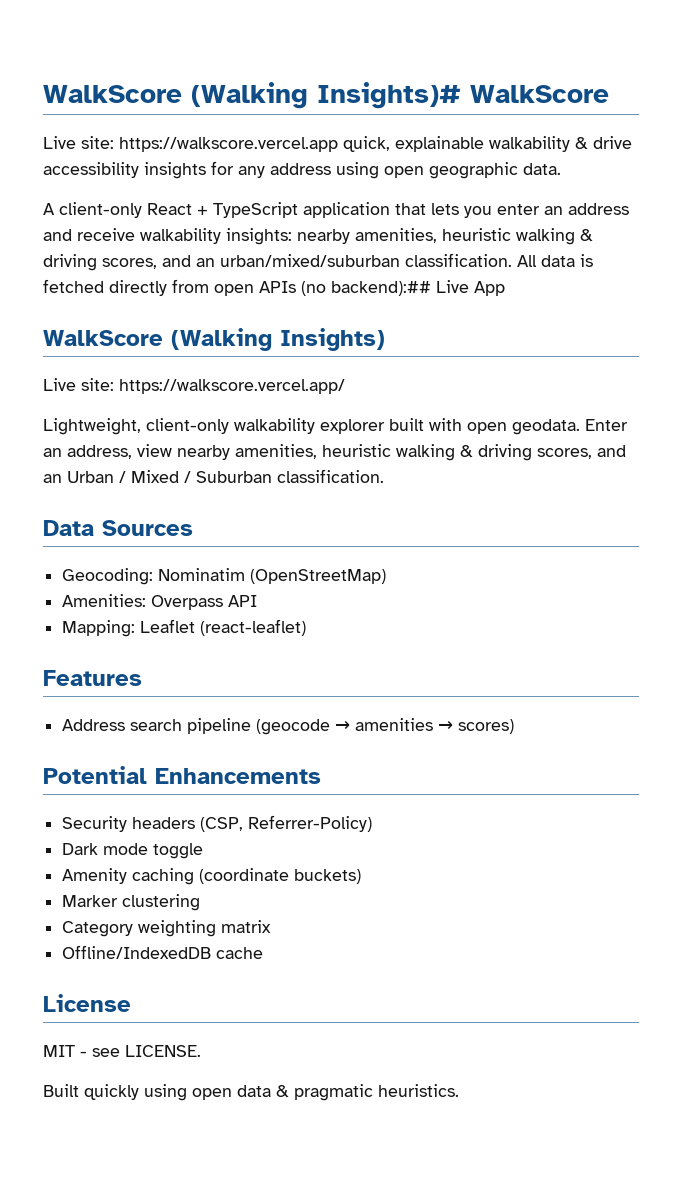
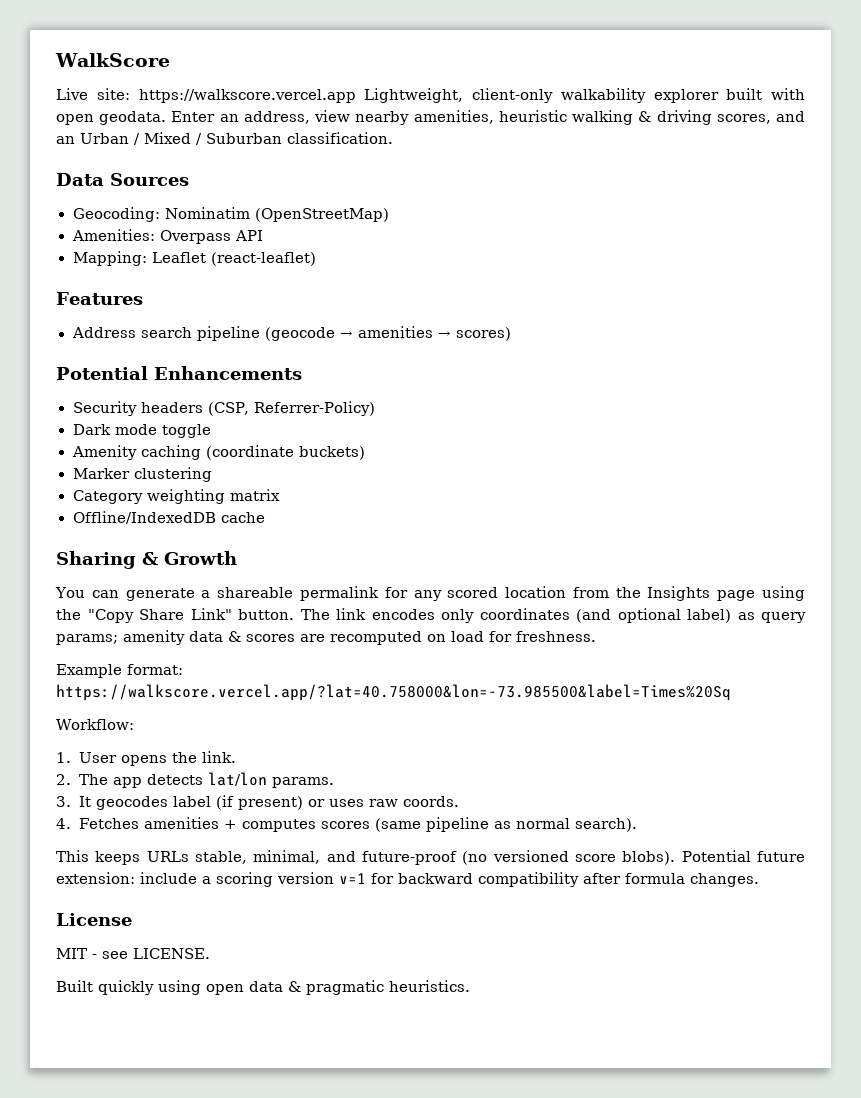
- WalkScore (Walking Insights)# WalkScore
+ WalkScore
- Live site: https://walkscore.vercel.app quick, explainable walkability & drive accessibility insights for any address using open geographic data.
- A client-only React + TypeScript application that lets you enter an address and receive walkability insights: nearby amenities, heuristic walking & driving scores, and an urban/mixed/suburban classification. All data is fetched directly from open APIs (no backend):## Live App
- WalkScore (Walking Insights)
- Live site: https://walkscore.vercel.app/
- Lightweight, client-only walkability explorer built with open geodata.
+ Live site: https://walkscore.vercel.app Lightweight, client-only walkability explorer built with open geodata.
+ Sharing & Growth
+ You can generate a shareable permalink for any scored location from the Insights page using the "Copy Share Link" button. The link encodes only coordinates (and optional label) as query params; amenity data & scores are recomputed on load for freshness.
+ Example format: https://walkscore.vercel.app/?lat=40.758000&lon=-73.985500&label=Times%20Sq
+ Workflow:
+ 1. User opens the link.
+ 2. The app detects lat/lon params.
+ 3. It geocodes label (if present) or uses raw coords.
+ 4. Fetches amenities + computes scores (same pipeline as normal search).
+ This keeps URLs stable, minimal, and future‑proof (no versioned score blobs). Potential future extension: include a scoring version v=1 for backward compatibility after formula changes.

